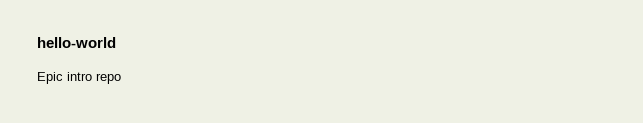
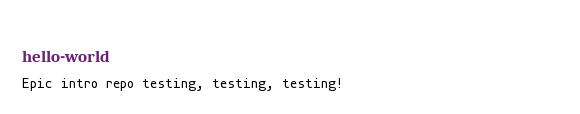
- Epic intro repo
+ Epic intro repo testing, testing, testing!

